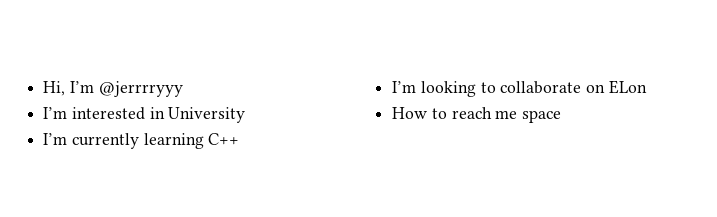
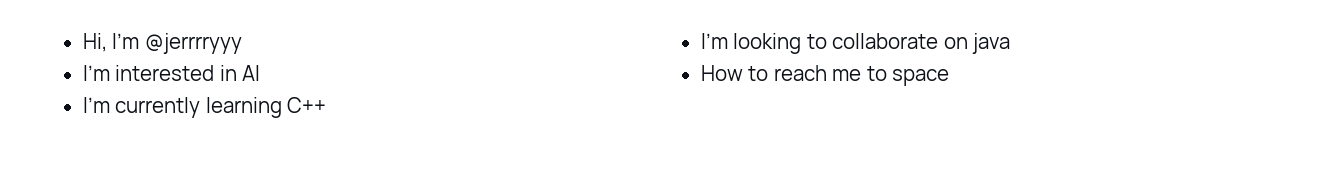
- I’m interested in University
+ I’m interested in AI
- I’m looking to collaborate on ELon
+ I’m looking to collaborate on java
- How to reach me space
+ How to reach me to space

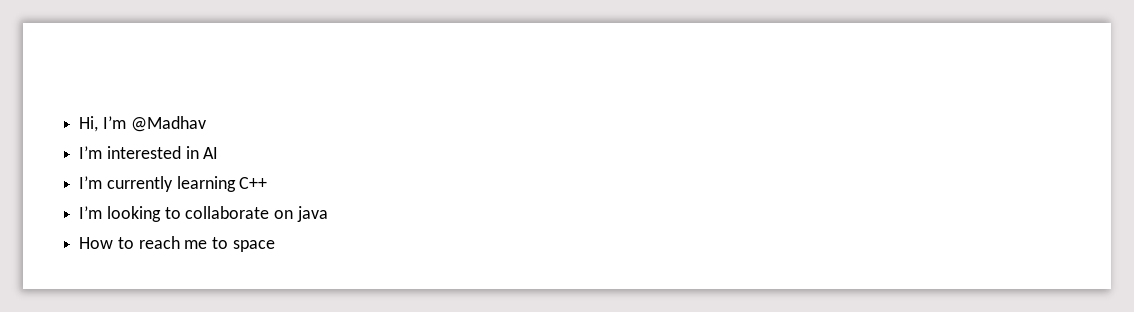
- Hi, I’m @jerrrryyy
+ Hi, I’m @Madhav

